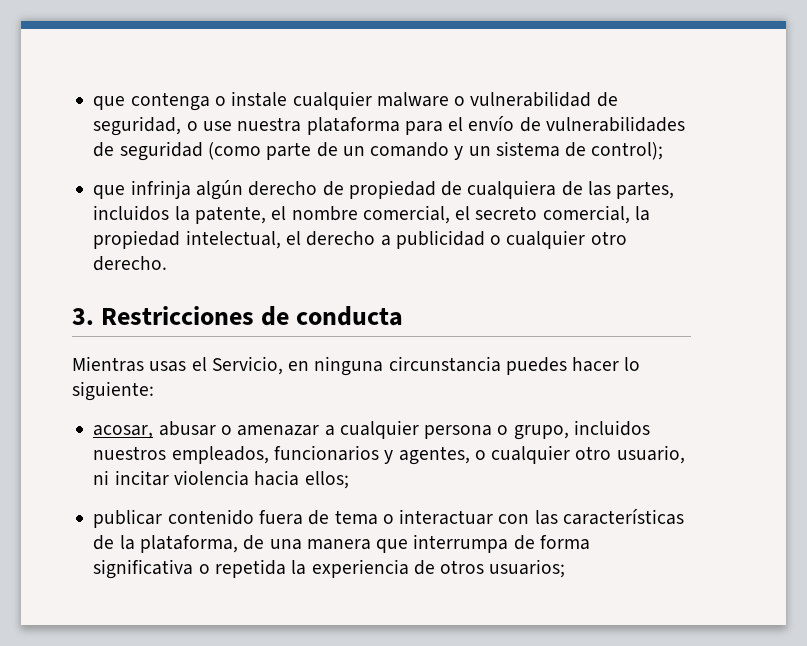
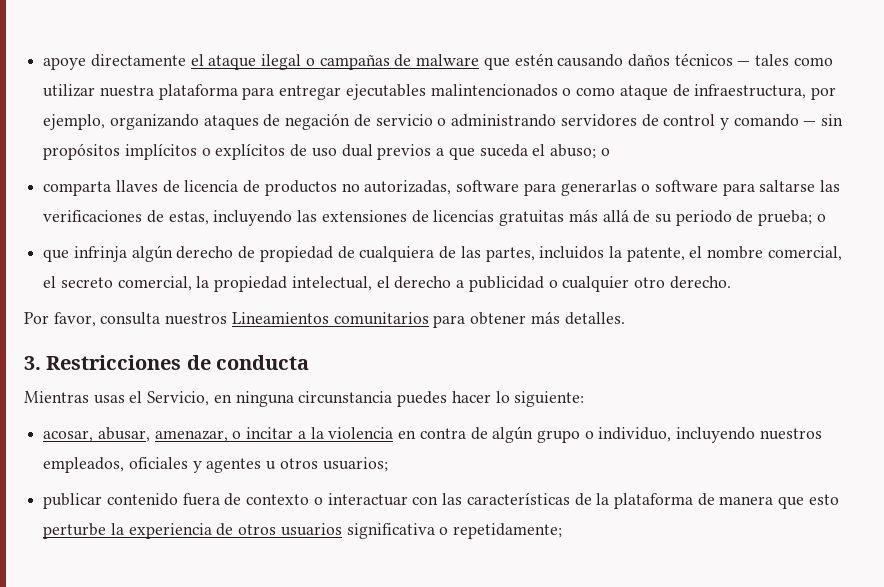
- que contenga o instale cualquier malware o vulnerabilidad de seguridad, o use nuestra plataforma para el envío de vulnerabilidades de seguridad (como parte de un comando y un sistema de control);
+ apoye directamente el ataque ilegal o campañas de malware que estén causando daños técnicos — tales como utilizar nuestra plataforma para entregar ejecutables malintencionados o como ataque de infraestructura, por ejemplo, organizando ataques de negación de servicio o administrando servidores de control y comando — sin propósitos implícitos o explícitos de uso dual previos a que suceda el abuso; o
+ comparta llaves de licencia de productos no autorizadas, software para generarlas o software para saltarse las verificaciones de estas, incluyendo las extensiones de licencias gratuitas más allá de su periodo de prueba; o
+ Por favor, consulta nuestros Lineamientos comunitarios para obtener más detalles.
- acosar, abusar o amenazar a cualquier persona o grupo, incluidos nuestros empleados, funcionarios y agentes, o cualquier otro usuario, ni incitar violencia hacia ellos;
+ acosar, abusar, amenazar, o incitar a la violencia en contra de algún grupo o individuo, incluyendo nuestros empleados, oficiales y agentes u otros usuarios;
- publicar contenido fuera de tema o interactuar con las características de la plataforma, de una manera que interrumpa de forma significativa o repetida la experiencia de otros usuarios;
+ publicar contenido fuera de contexto o interactuar con las características de la plataforma de manera que esto perturbe la experiencia de otros usuarios significativa o repetidamente;

